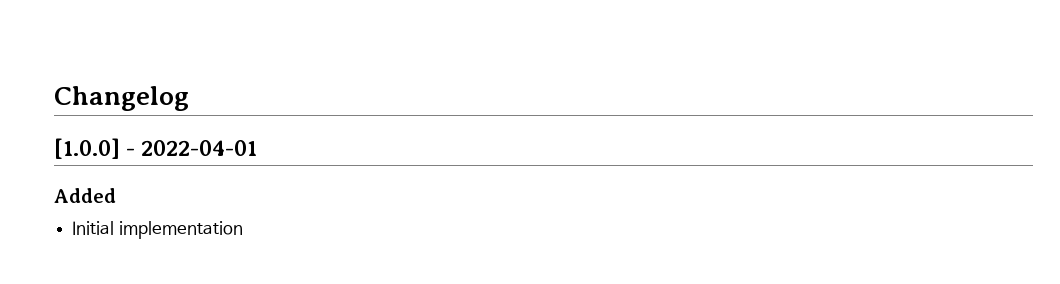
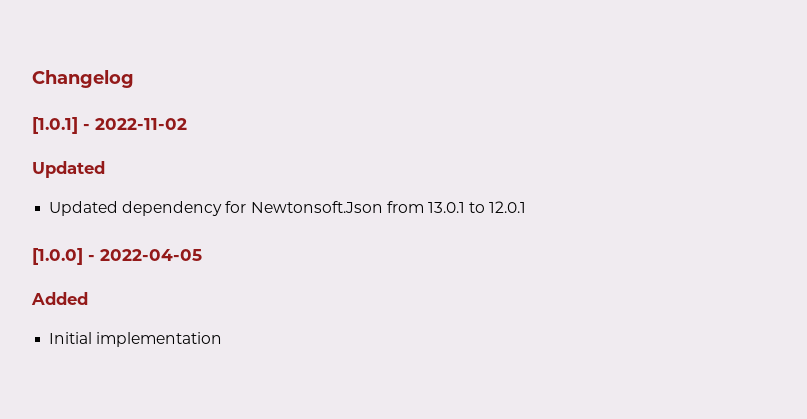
+ [1.0.1] - 2022-11-02
+ Updated
+ Updated dependency for Newtonsoft.Json from 13.0.1 to 12.0.1
- [1.0.0] - 2022-04-01
+ [1.0.0] - 2022-04-05

